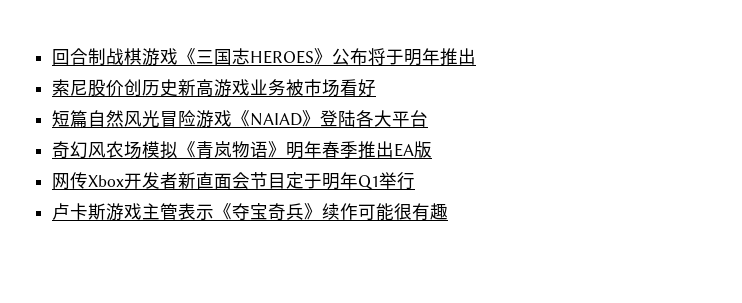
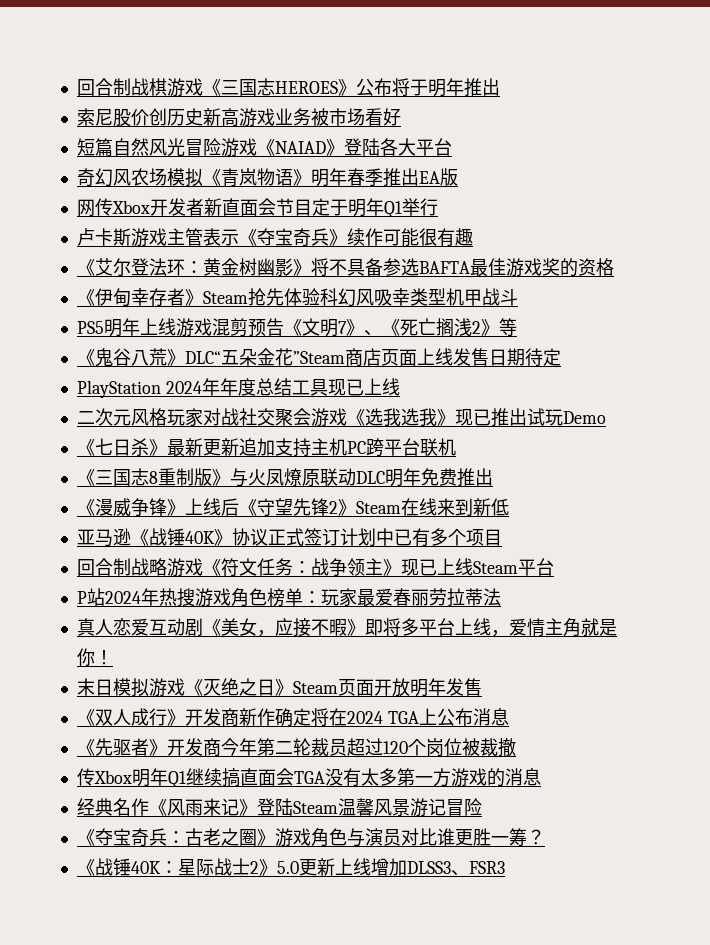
+ 《艾尔登法环：黄金树幽影》将不具备参选BAFTA最佳游戏奖的资格
+ 《伊甸幸存者》Steam抢先体验科幻风吸幸类型机甲战斗
+ PS5明年上线游戏混剪预告《文明7》、《死亡搁浅2》等
+ 《鬼谷八荒》DLC“五朵金花”Steam商店页面上线发售日期待定
+ PlayStation 2024年年度总结工具现已上线
+ 二次元风格玩家对战社交聚会游戏《选我选我》现已推出试玩Demo
+ 《七日杀》最新更新追加支持主机PC跨平台联机
+ 《三国志8重制版》与火凤燎原联动DLC明年免费推出
+ 《漫威争锋》上线后《守望先锋2》Steam在线来到新低
+ 亚马逊《战锤40K》协议正式签订计划中已有多个项目
+ 回合制战略游戏《符文任务：战争领主》现已上线Steam平台
+ P站2024年热搜游戏角色榜单：玩家最爱春丽劳拉蒂法
+ 真人恋爱互动剧《美女，应接不暇》即将多平台上线，爱情主角就是你！
+ 末日模拟游戏《灭绝之日》Steam页面开放明年发售
+ 《双人成行》开发商新作确定将在2024 TGA上公布消息
+ 《先驱者》开发商今年第二轮裁员超过120个岗位被裁撤
+ 传Xbox明年Q1继续搞直面会TGA没有太多第一方游戏的消息
+ 经典名作《风雨来记》登陆Steam温馨风景游记冒险
+ 《夺宝奇兵：古老之圈》游戏角色与演员对比谁更胜一筹？
+ 《战锤40K：星际战士2》5.0更新上线增加DLSS3、FSR3

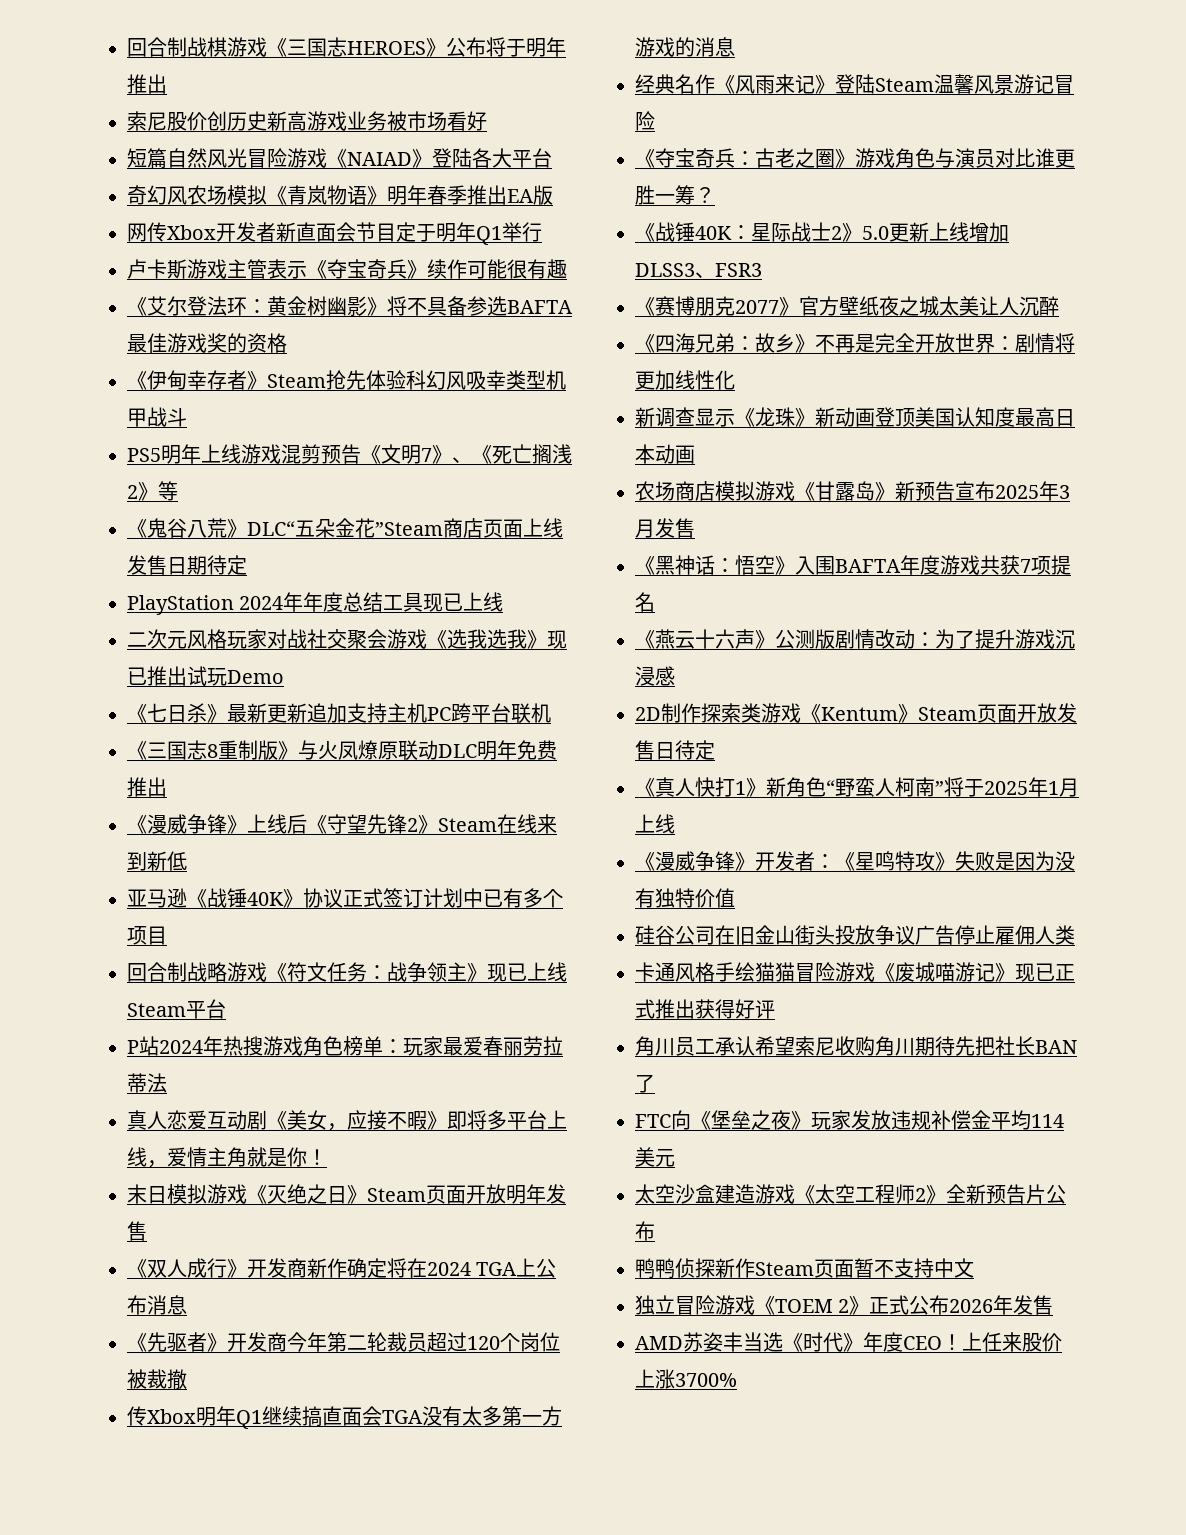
+ 《赛博朋克2077》官方壁纸夜之城太美让人沉醉
+ 《四海兄弟：故乡》不再是完全开放世界：剧情将更加线性化
+ 新调查显示《龙珠》新动画登顶美国认知度最高日本动画
+ 农场商店模拟游戏《甘露岛》新预告宣布2025年3月发售
+ 《黑神话：悟空》入围BAFTA年度游戏共获7项提名
+ 《燕云十六声》公测版剧情改动：为了提升游戏沉浸感
+ 2D制作探索类游戏《Kentum》Steam页面开放发售日待定
+ 《真人快打1》新角色“野蛮人柯南”将于2025年1月上线
+ 《漫威争锋》开发者：《星鸣特攻》失败是因为没有独特价值
+ 硅谷公司在旧金山街头投放争议广告停止雇佣人类
+ 卡通风格手绘猫猫冒险游戏《废城喵游记》现已正式推出获得好评
+ 角川员工承认希望索尼收购角川期待先把社长BAN了
+ FTC向《堡垒之夜》玩家发放违规补偿金平均114美元
+ 太空沙盒建造游戏《太空工程师2》全新预告片公布
+ 鸭鸭侦探新作Steam页面暂不支持中文
+ 独立冒险游戏《TOEM 2》正式公布2026年发售
+ AMD苏姿丰当选《时代》年度CEO！上任来股价上涨3700%

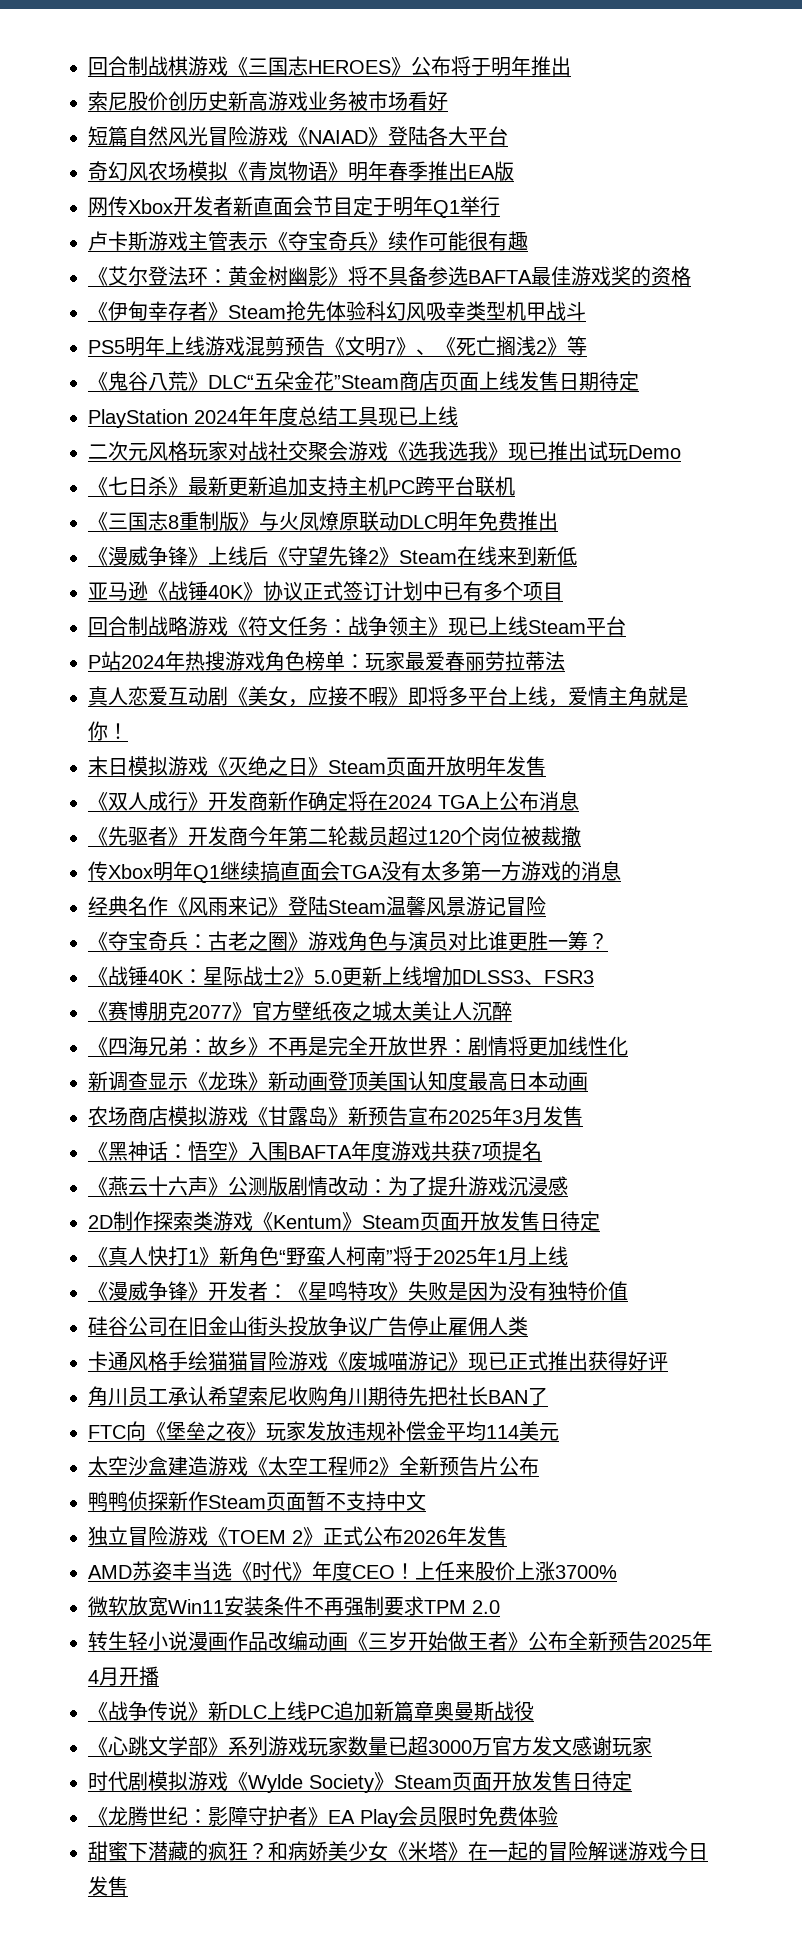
+ 微软放宽Win11安装条件不再强制要求TPM 2.0
+ 转生轻小说漫画作品改编动画《三岁开始做王者》公布全新预告2025年4月开播
+ 《战争传说》新DLC上线PC追加新篇章奥曼斯战役
+ 《心跳文学部》系列游戏玩家数量已超3000万官方发文感谢玩家
+ 时代剧模拟游戏《Wylde Society》Steam页面开放发售日待定
+ 《龙腾世纪：影障守护者》EA Play会员限时免费体验
+ 甜蜜下潜藏的疯狂？和病娇美少女《米塔》在一起的冒险解谜游戏今日发售

